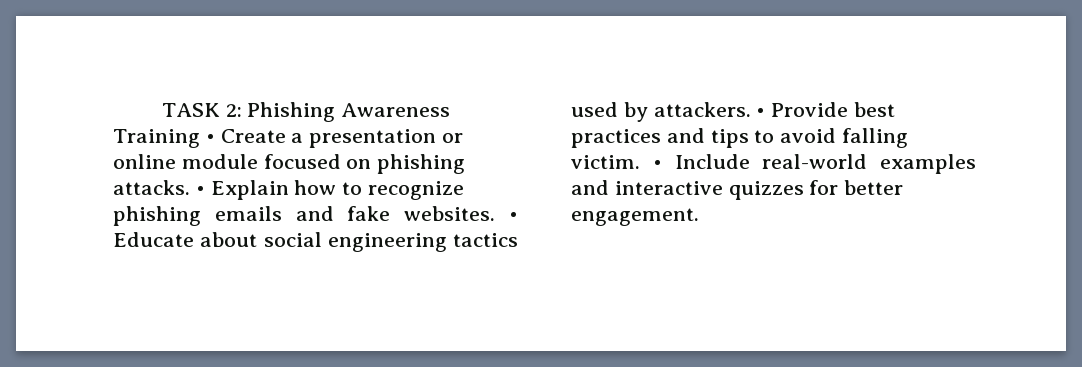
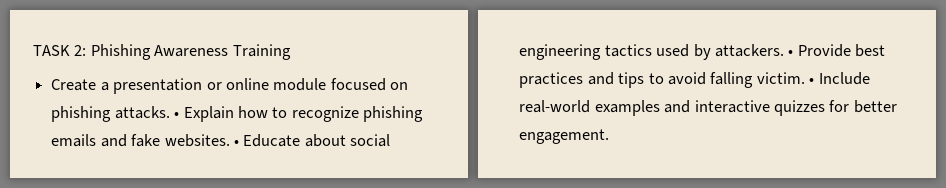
- TASK 2: Phishing Awareness Training • Create a presentation or online module focused on phishing attacks.
+ TASK 2: Phishing Awareness Training
+ Create a presentation or online module focused on phishing attacks.

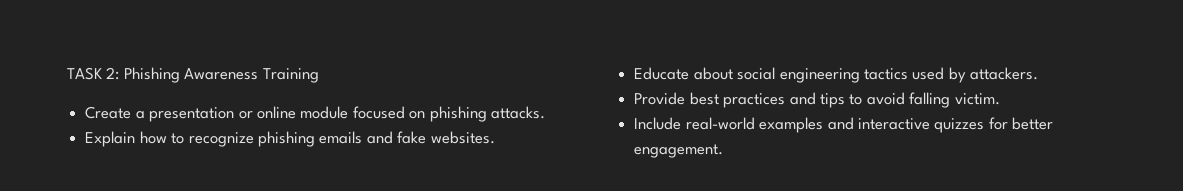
- Create a presentation or online module focused on phishing attacks. • Explain how to recognize phishing emails and fake websites. • Educate about social engineering tactics used by attackers. • Provide best practices and tips to avoid falling victim. • Include real-world examples and interactive quizzes for better engagement.
+ Create a presentation or online module focused on phishing attacks.
+ Explain how to recognize phishing emails and fake websites.
+ Educate about social engineering tactics used by attackers.
+ Provide best practices and tips to avoid falling victim.
+ Include real-world examples and interactive quizzes for better engagement.

